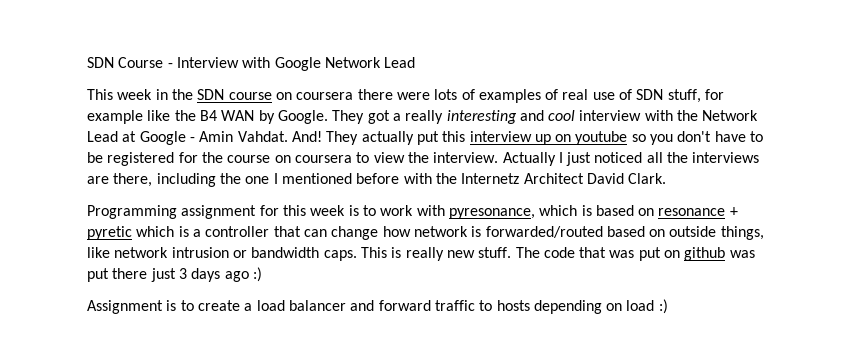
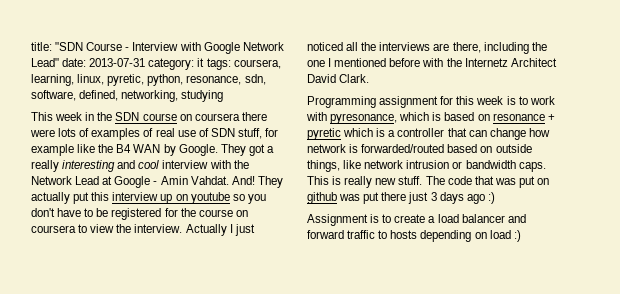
- SDN Course - Interview with Google Network Lead
+ title: "SDN Course - Interview with Google Network Lead" date: 2013-07-31 category: it tags: coursera, learning, linux, pyretic, python, resonance, sdn, software, defined, networking, studying

